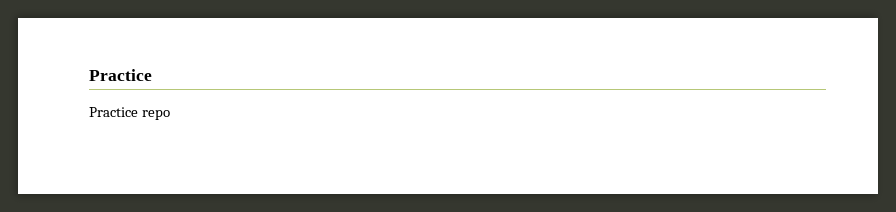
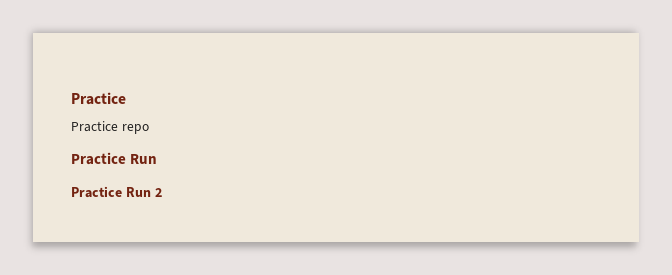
  Practice repo
+ Practice Run
+ Practice Run 2

